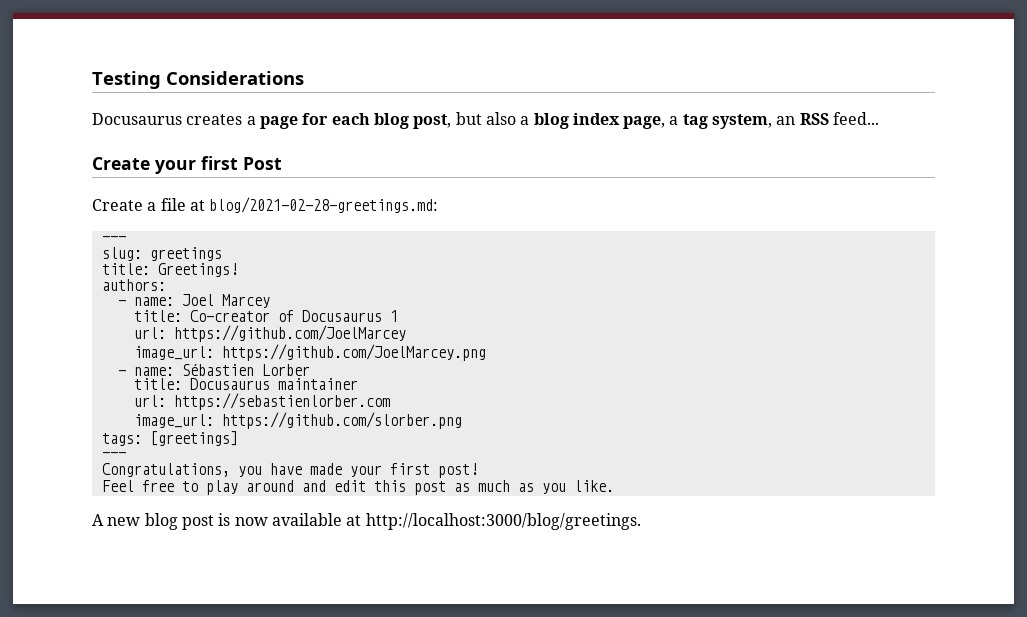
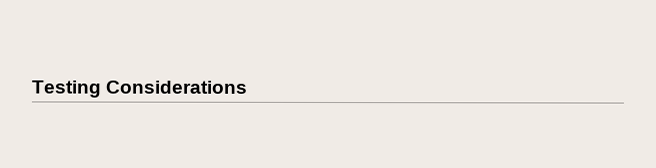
- Docusaurus creates a page for each blog post, but also a blog index page, a tag system, an RSS feed...
- Create your first Post
- Create a file at blog/2021-02-28-greetings.md:
- ---
- slug: greetings
- title: Greetings!
- authors:
- - name: Joel Marcey
- title: Co-creator of Docusaurus 1
- url: https://github.com/JoelMarcey
- image_url: https://github.com/JoelMarcey.png
- - name: Sébastien Lorber
- title: Docusaurus maintainer
- url: https://sebastienlorber.com
- image_url: https://github.com/slorber.png
- tags: [greetings]
- ---
- Congratulations, you have made your first post!
- Feel free to play around and edit this post as much as you like.
- A new blog post is now available at http://localhost:3000/blog/greetings.

